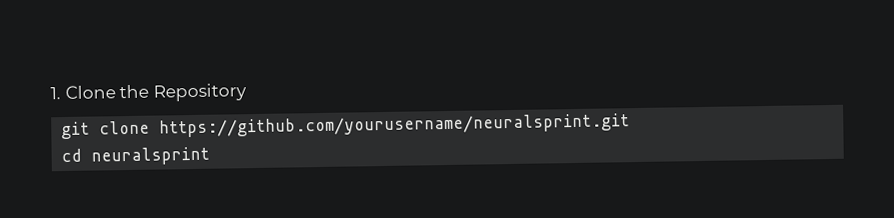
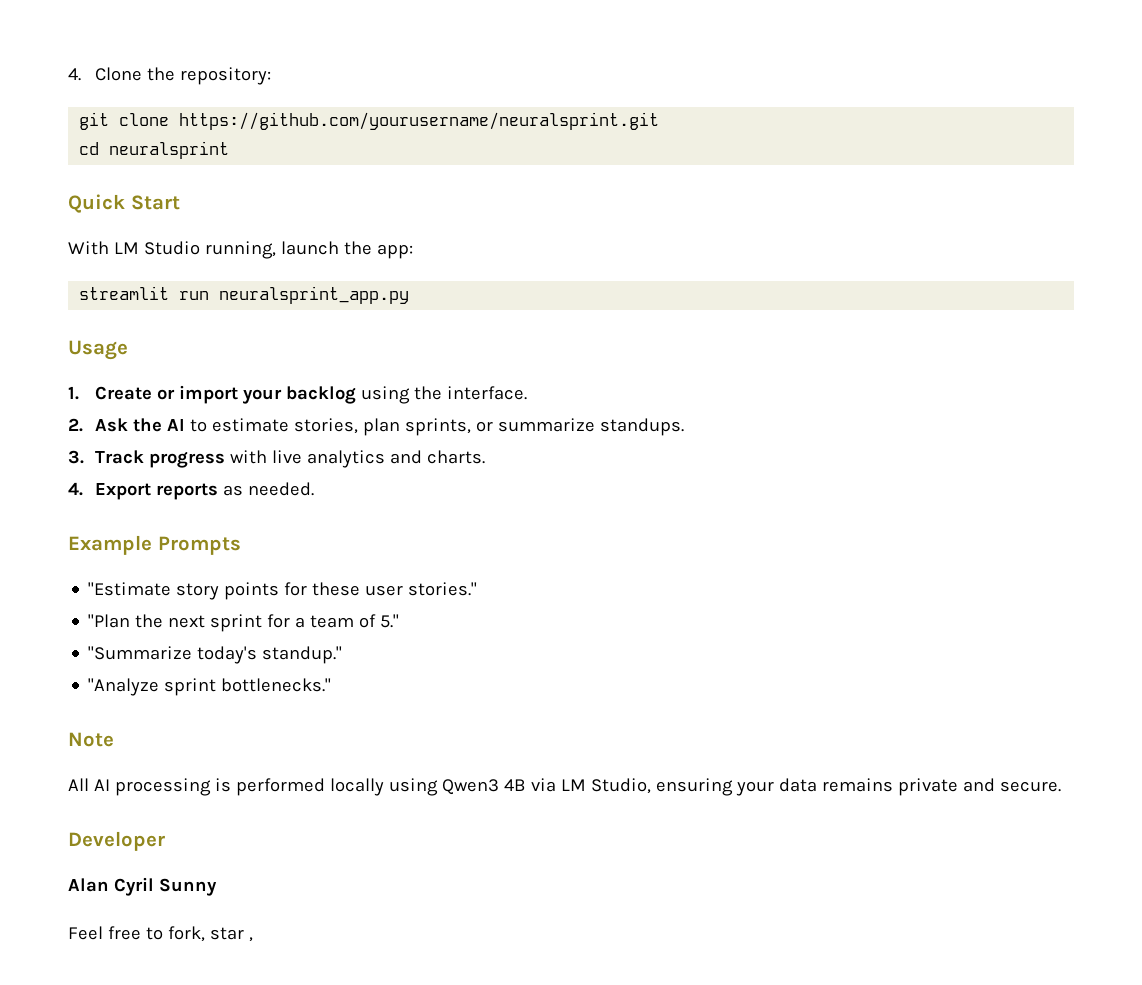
- 1. Clone the Repository
+ 4. Clone the repository:
+ Quick Start
+ With LM Studio running, launch the app:
+ streamlit run neuralsprint_app.py
+ Usage
+ 1. Create or import your backlog using the interface.
+ 2. Ask the AI to estimate stories, plan sprints, or summarize standups.
+ 3. Track progress with live analytics and charts.
+ 4. Export reports as needed.
+ Example Prompts
+ "Estimate story points for these user stories."
+ "Plan the next sprint for a team of 5."
+ "Summarize today's standup."
+ "Analyze sprint bottlenecks."
+ Note
+ All AI processing is performed locally using Qwen3 4B via LM Studio, ensuring your data remains private and secure.
+ Developer
+ Alan Cyril Sunny
+ Feel free to fork, star ,

